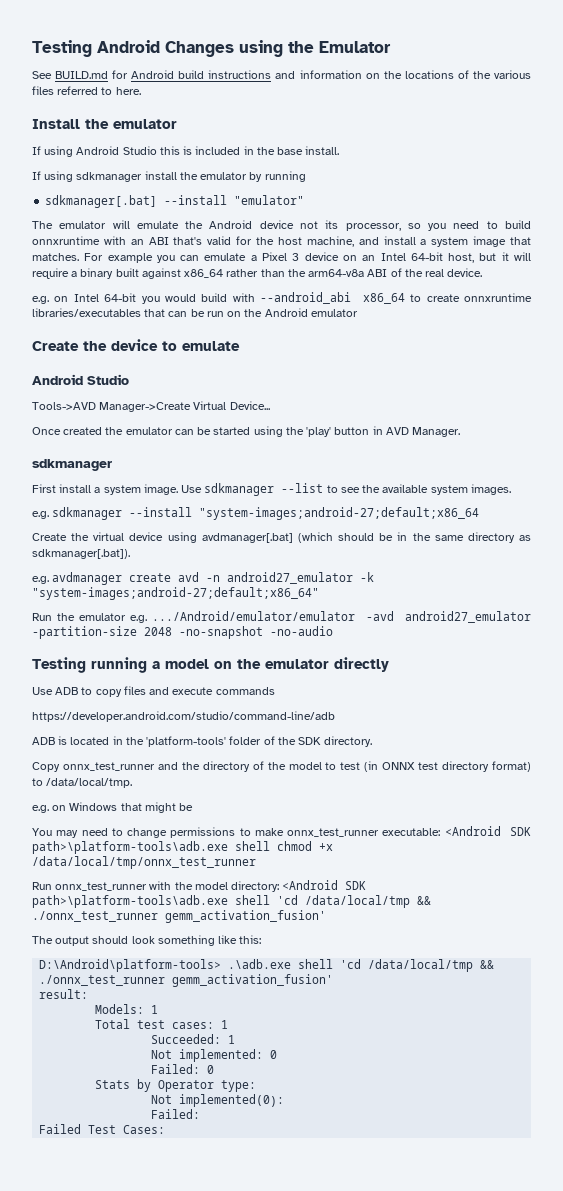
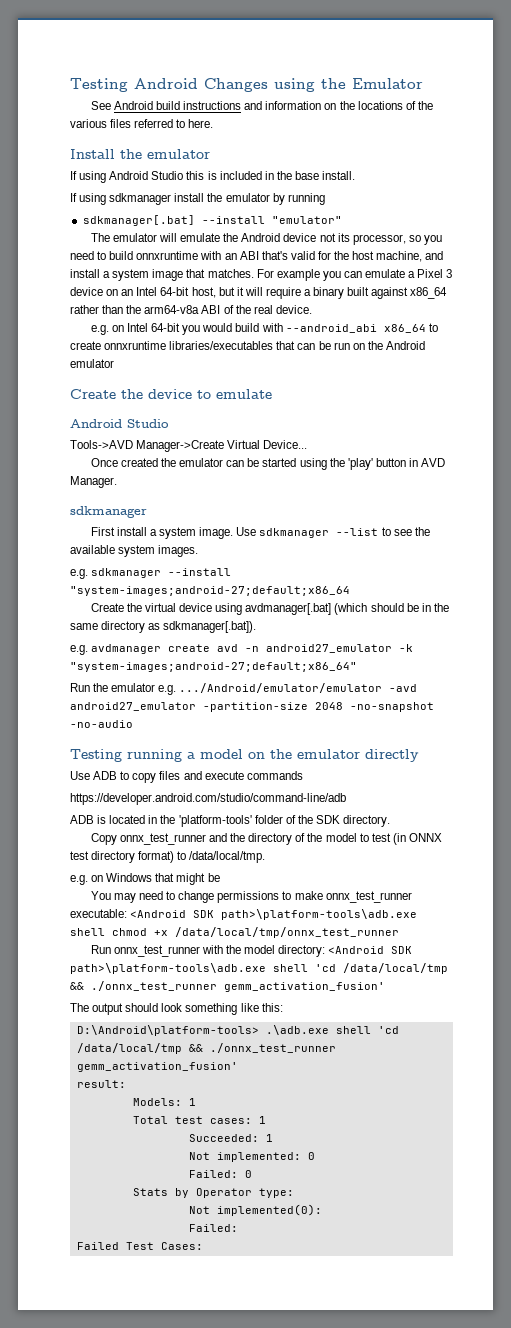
- See BUILD.md for Android build instructions and information on the locations of the various files referred to here.
+ See Android build instructions and information on the locations of the various files referred to here.

